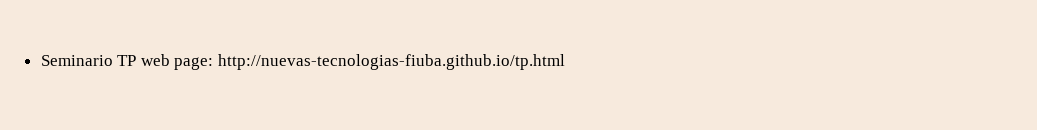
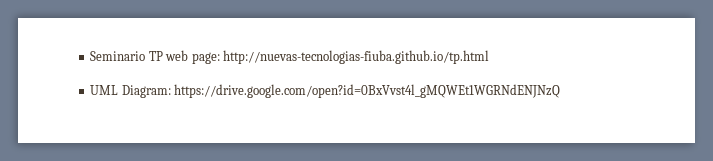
+ UML Diagram: https://drive.google.com/open?id=0BxVvst4l_gMQWEt1WGRNdENJNzQ

